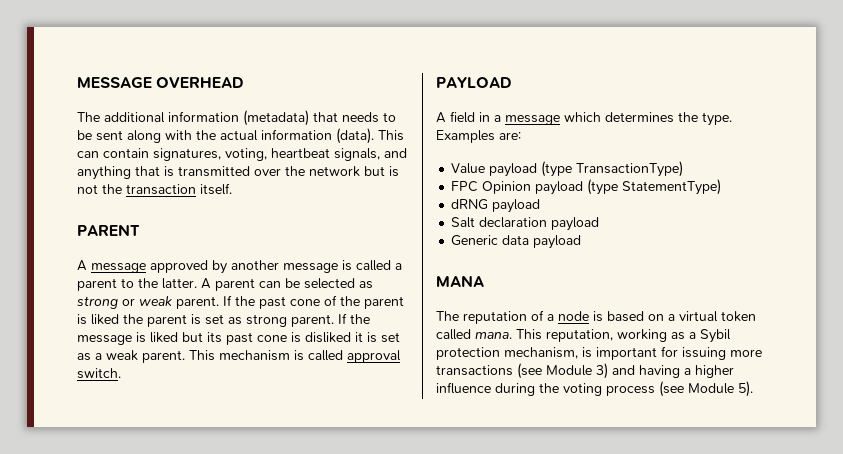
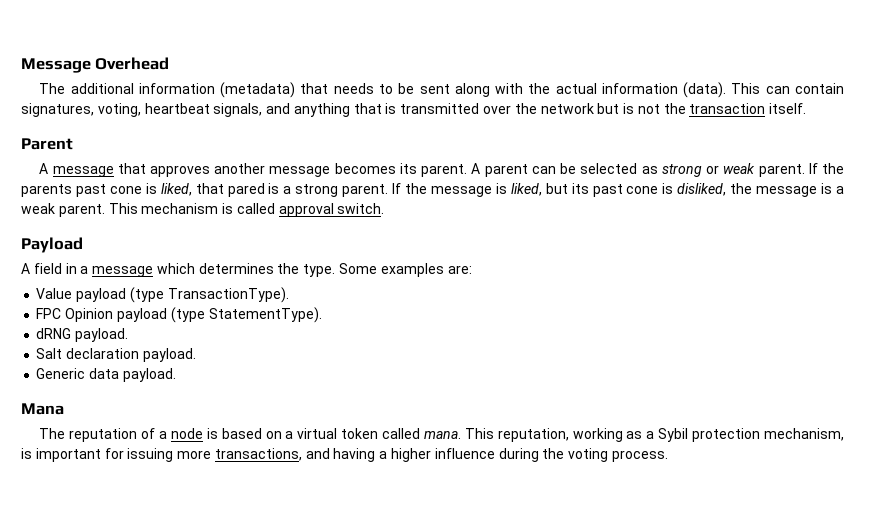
- MESSAGE OVERHEAD
+ Message Overhead
- PARENT
+ Parent
- A message approved by another message is called a parent to the latter.
+ A message that approves another message becomes its parent.
- If the past cone of the parent is liked the parent is set as strong parent.
+ If the parents past cone is liked, that pared is a strong parent.
- If the message is liked but its past cone is disliked it is set as a weak parent.
+ If the message is liked, but its past cone is disliked, the message is a weak parent.
- PAYLOAD
+ Payload
- Examples are:
+ Some examples are:
- Value payload (type TransactionType)
+ Value payload (type TransactionType).
- FPC Opinion payload (type StatementType)
+ FPC Opinion payload (type StatementType).
- dRNG payload
+ dRNG payload.
- Salt declaration payload
+ Salt declaration payload.
- Generic data payload
- MANA
+ Generic data payload.
+ Mana
- This reputation, working as a Sybil protection mechanism, is important for issuing more transactions (see Module 3) and having a higher influence during the voting process (see Module 5).
+ This reputation, working as a Sybil protection mechanism, is important for issuing more transactions, and having a higher influence during the voting process.

